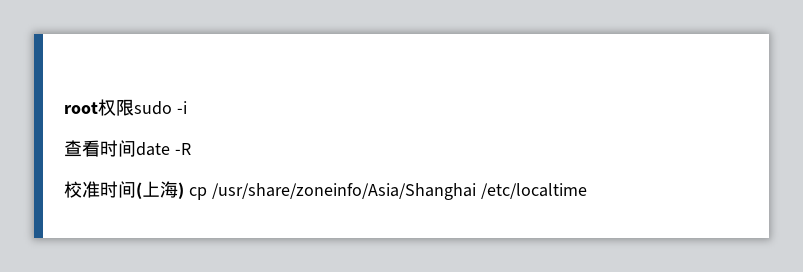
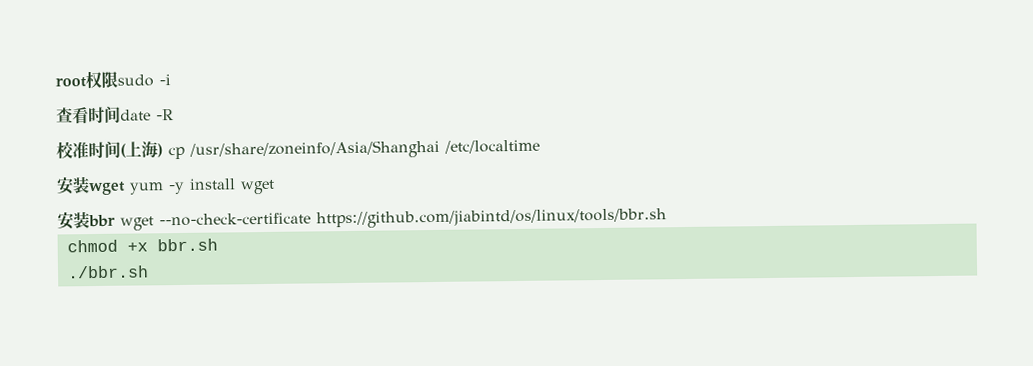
+ 安装wget yum -y install wget
+ 安装bbr wget --no-check-certificate https://github.com/jiabintd/os/linux/tools/bbr.sh
+ chmod +x bbr.sh
+ ./bbr.sh

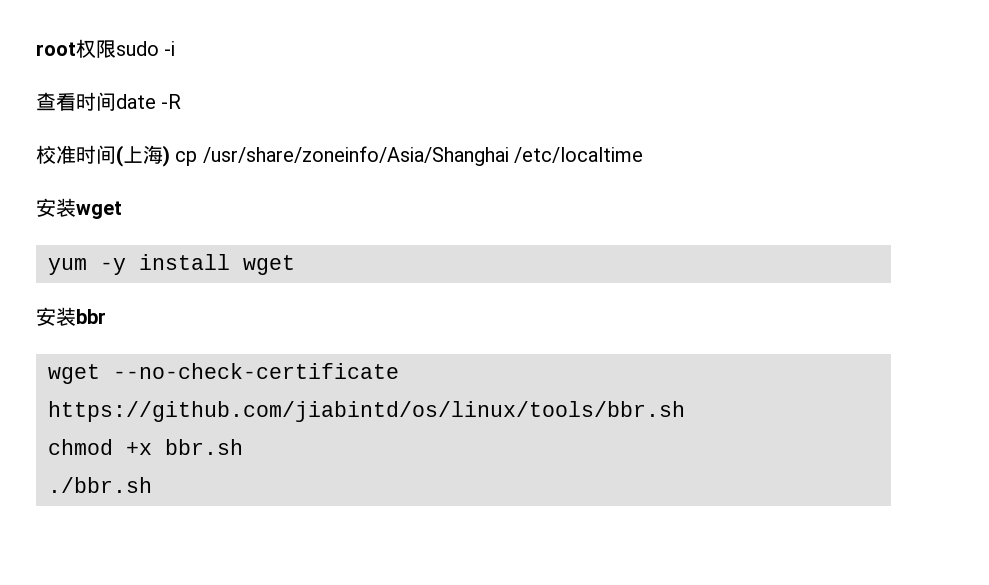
- 安装wget yum -y install wget
+ 安装wget
+ yum -y install wget
- 安装bbr wget --no-check-certificate https://github.com/jiabintd/os/linux/tools/bbr.sh
+ 安装bbr
+ wget --no-check-certificate https://github.com/jiabintd/os/linux/tools/bbr.sh

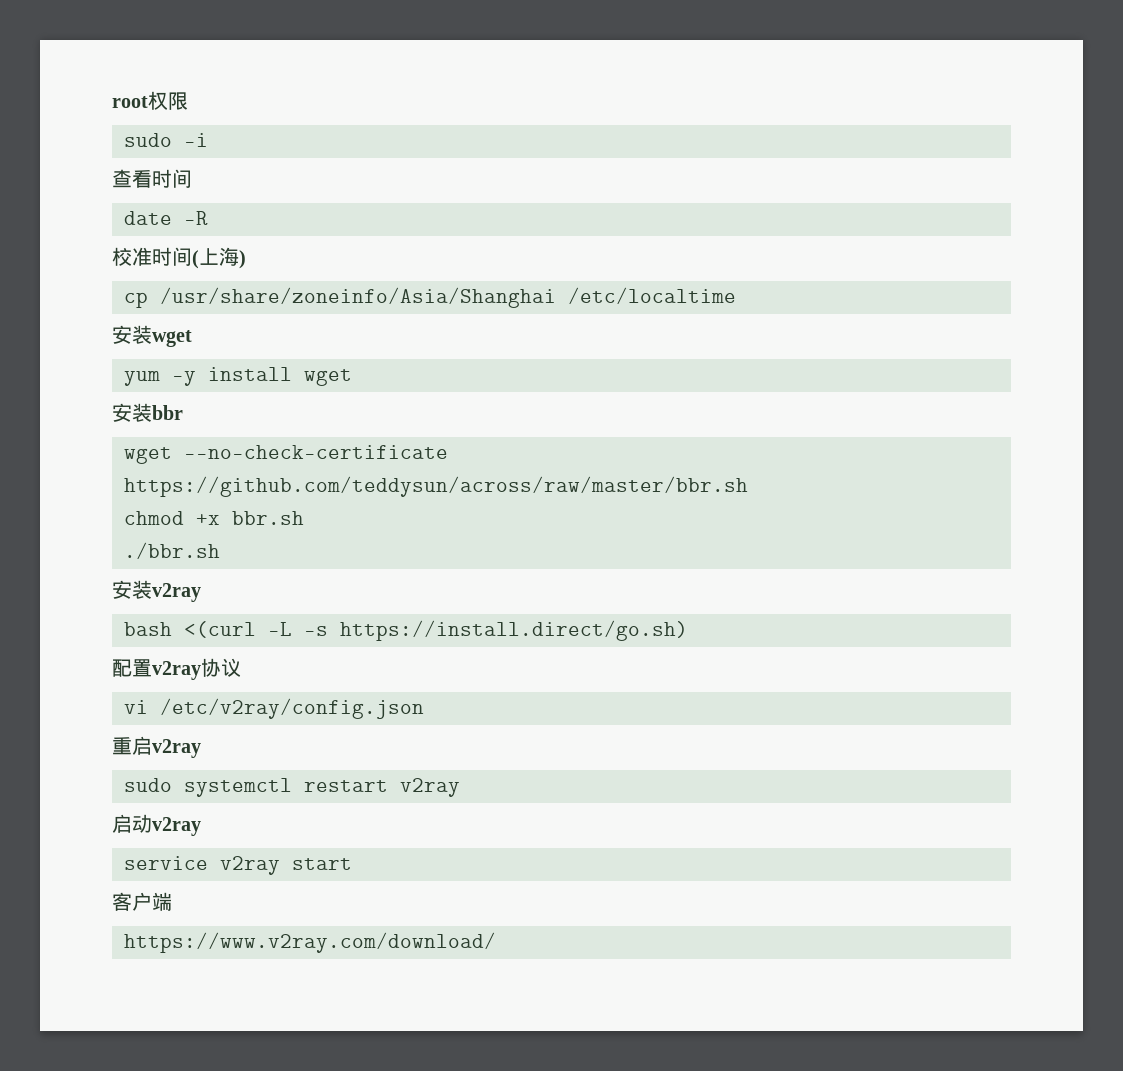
- root权限sudo -i
+ root权限
+ sudo -i
- 查看时间date -R
+ 查看时间
+ date -R
- 校准时间(上海) cp /usr/share/zoneinfo/Asia/Shanghai /etc/localtime
+ 校准时间(上海)
+ cp /usr/share/zoneinfo/Asia/Shanghai /etc/localtime
- wget --no-check-certificate https://github.com/jiabintd/os/linux/tools/bbr.sh
+ wget --no-check-certificate https://github.com/teddysun/across/raw/master/bbr.sh
+ 安装v2ray
+ bash <(curl -L -s https://install.direct/go.sh)
+ 配置v2ray协议
+ vi /etc/v2ray/config.json
+ 重启v2ray
+ sudo systemctl restart v2ray
+ 启动v2ray
+ service v2ray start
+ 客户端
+ https://www.v2ray.com/download/

